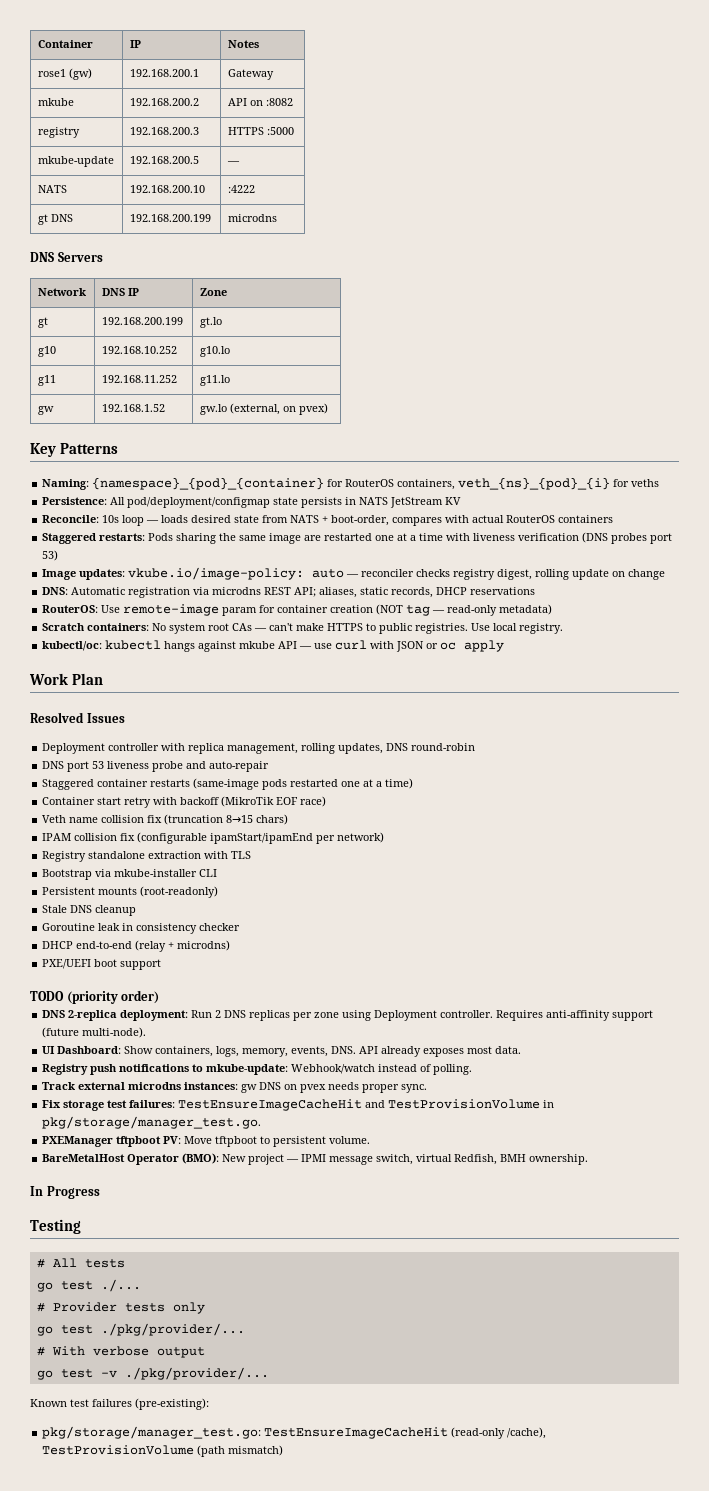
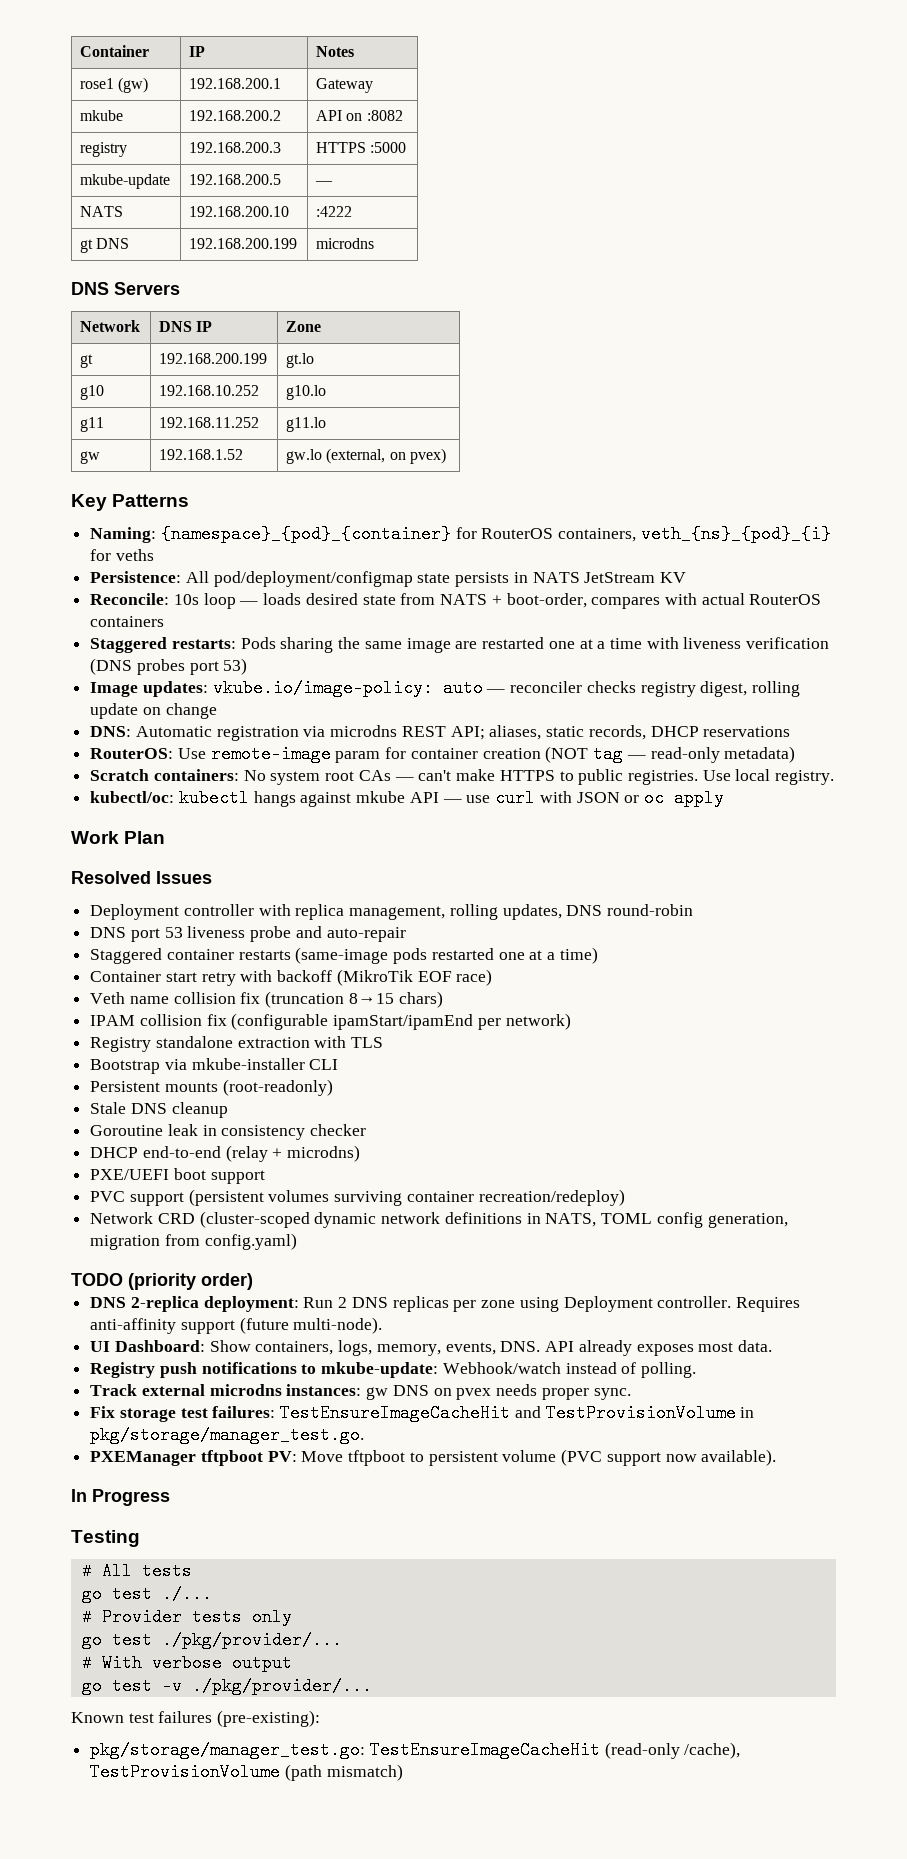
+ PVC support (persistent volumes surviving container recreation/redeploy)
+ Network CRD (cluster-scoped dynamic network definitions in NATS, TOML config generation, migration from config.yaml)
- PXEManager tftpboot PV: Move tftpboot to persistent volume.
- BareMetalHost Operator (BMO): New project — IPMI message switch, virtual Redfish, BMH ownership.
+ PXEManager tftpboot PV: Move tftpboot to persistent volume (PVC support now available).

